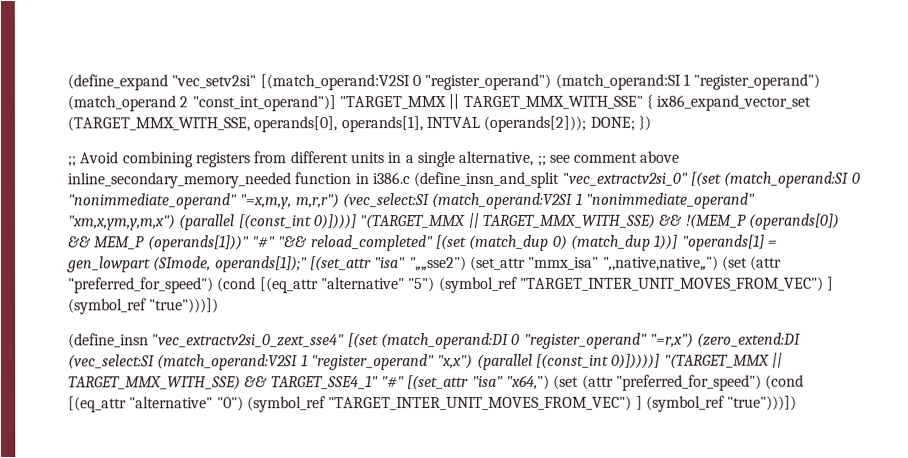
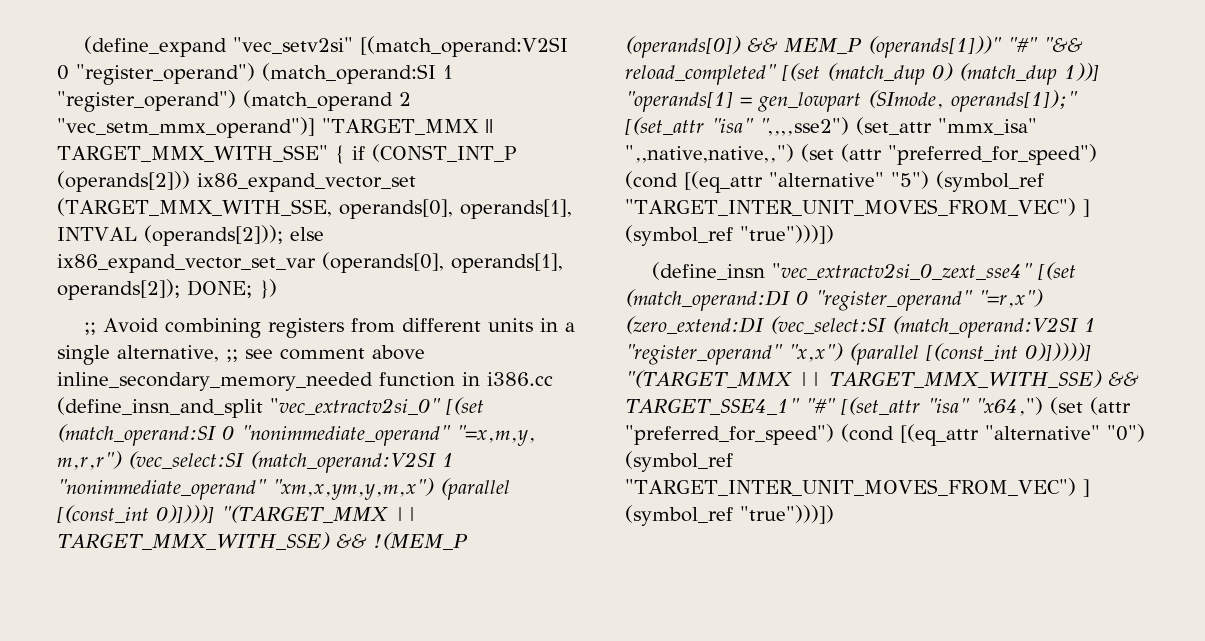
- (define_expand "vec_setv2si" [(match_operand:V2SI 0 "register_operand") (match_operand:SI 1 "register_operand") (match_operand 2 "const_int_operand")] "TARGET_MMX || TARGET_MMX_WITH_SSE" { ix86_expand_vector_set (TARGET_MMX_WITH_SSE, operands[0], operands[1], INTVAL (operands[2])); DONE; })
+ (define_expand "vec_setv2si" [(match_operand:V2SI 0 "register_operand") (match_operand:SI 1 "register_operand") (match_operand 2 "vec_setm_mmx_operand")] "TARGET_MMX || TARGET_MMX_WITH_SSE" { if (CONST_INT_P (operands[2])) ix86_expand_vector_set (TARGET_MMX_WITH_SSE, operands[0], operands[1], INTVAL (operands[2])); else ix86_expand_vector_set_var (operands[0], operands[1], operands[2]); DONE; })
- see comment above inline_secondary_memory_needed function in i386.c (define_insn_and_split "vec_extractv2si_0" [(set (match_operand:SI 0 "nonimmediate_operand" "=x,m,y, m,r,r") (vec_select:SI (match_operand:V2SI 1 "nonimmediate_operand" "xm,x,ym,y,m,x") (parallel [(const_int 0)])))] "(TARGET_MMX || TARGET_MMX_WITH_SSE) && !(MEM_P (operands[0]) && MEM_P (operands[1]))" "#" "&& reload_completed" [(set (match_dup 0) (match_dup 1))] "operands[1] = gen_lowpart (SImode, operands[1]);"
+ see comment above inline_secondary_memory_needed function in i386.cc (define_insn_and_split "vec_extractv2si_0" [(set (match_operand:SI 0 "nonimmediate_operand" "=x,m,y, m,r,r") (vec_select:SI (match_operand:V2SI 1 "nonimmediate_operand" "xm,x,ym,y,m,x") (parallel [(const_int 0)])))] "(TARGET_MMX || TARGET_MMX_WITH_SSE) && !(MEM_P (operands[0]) && MEM_P (operands[1]))" "#" "&& reload_completed" [(set (match_dup 0) (match_dup 1))] "operands[1] = gen_lowpart (SImode, operands[1]);"

